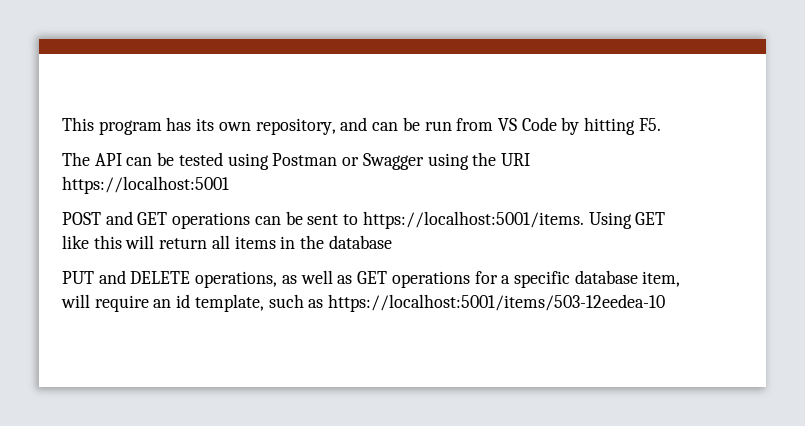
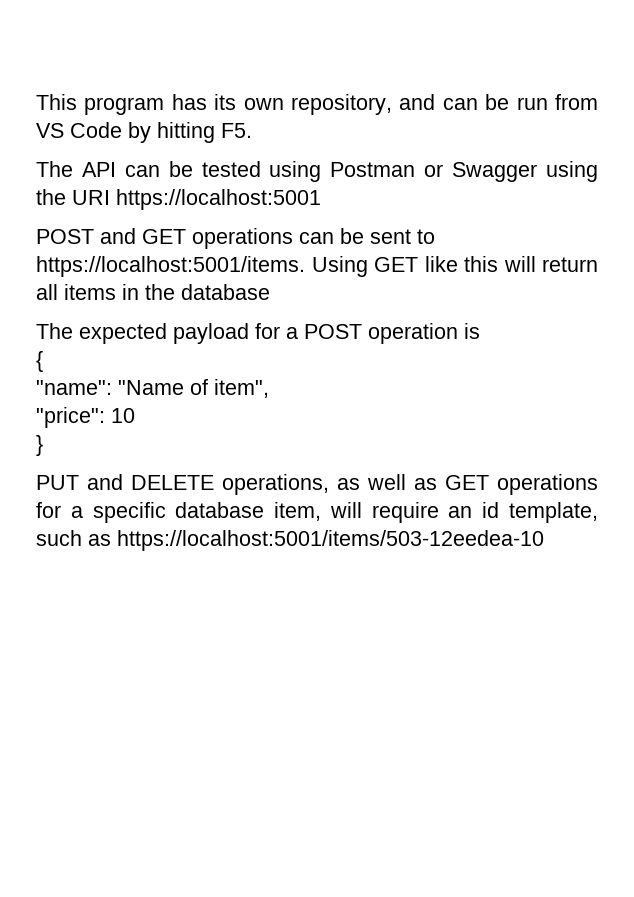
+ The expected payload for a POST operation is
+ {
+ "name": "Name of item",
+ "price": 10
+ }

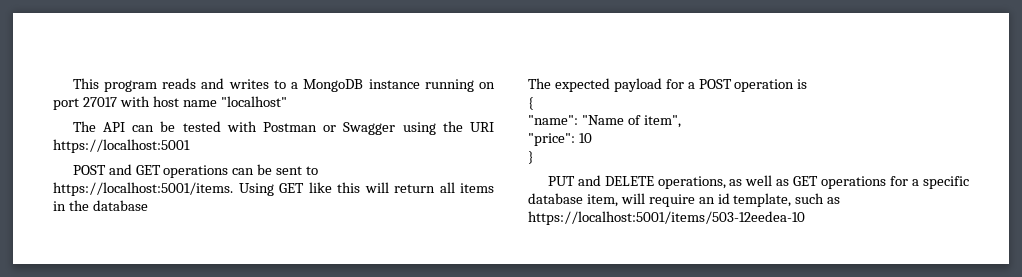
- This program has its own repository, and can be run from VS Code by hitting F5.
+ This program reads and writes to a MongoDB instance running on port 27017 with host name "localhost"
- The API can be tested using Postman or Swagger using the URI https://localhost:5001
+ The API can be tested with Postman or Swagger using the URI https://localhost:5001

